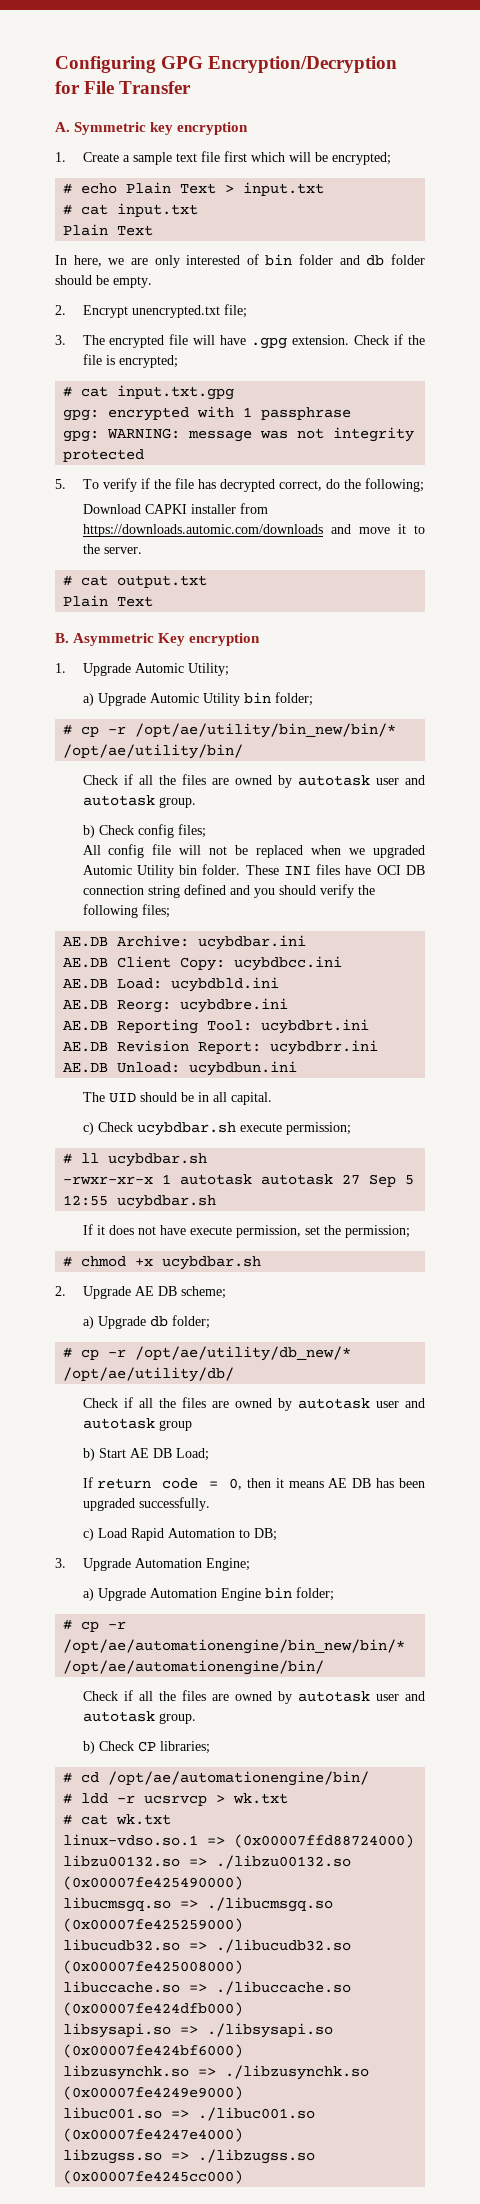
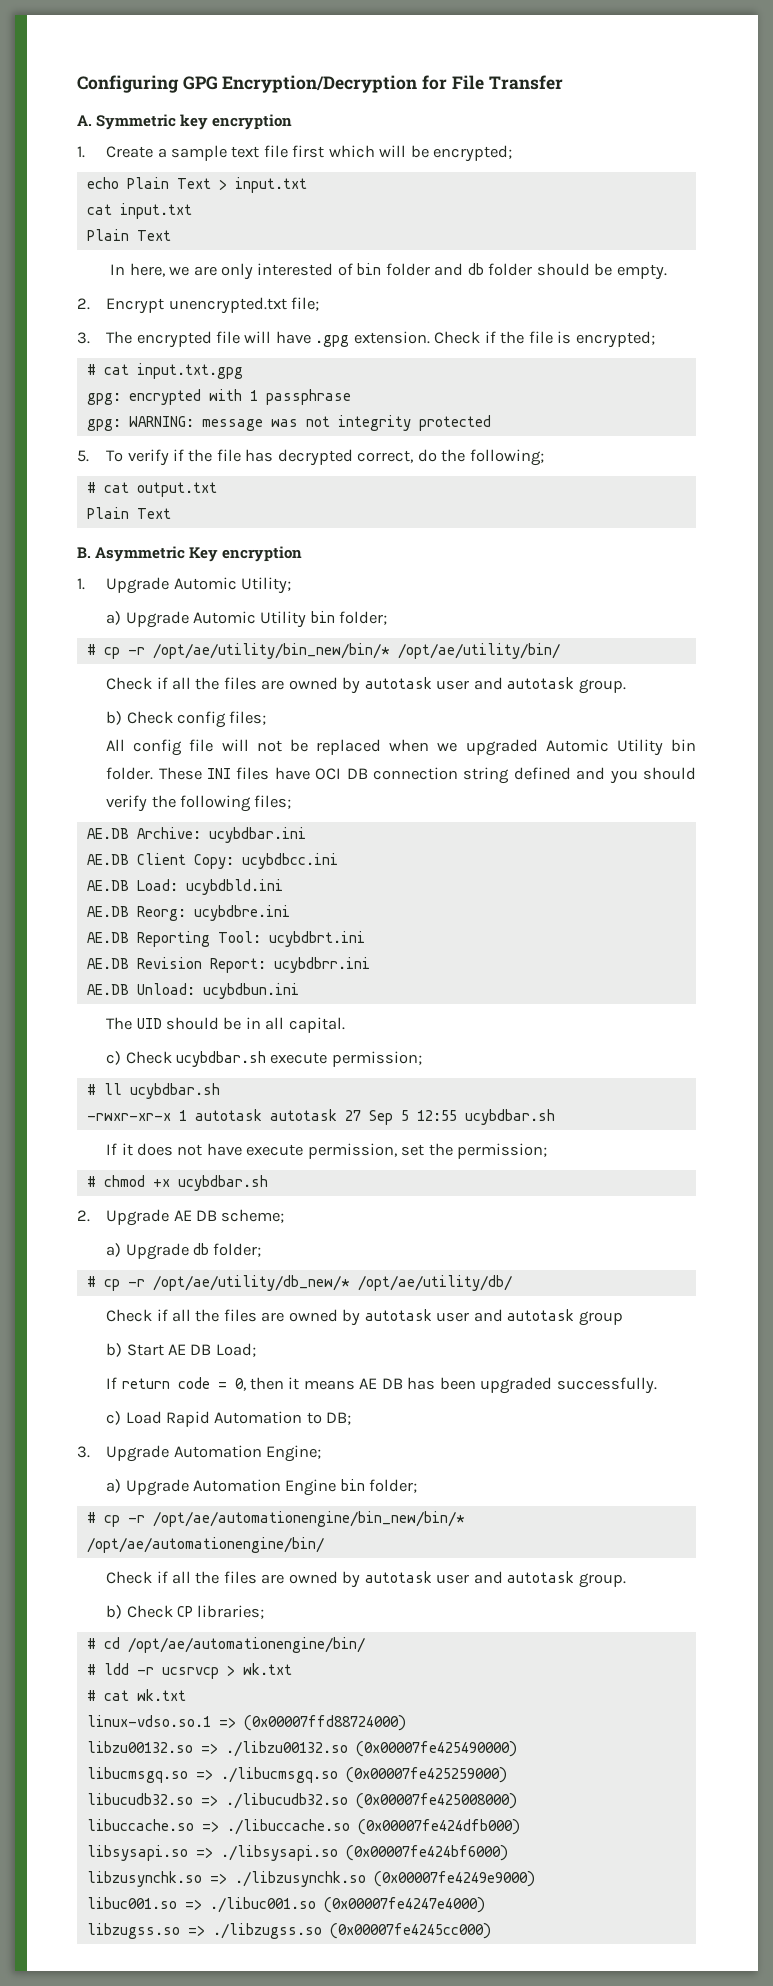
- # echo Plain Text > input.txt
+ echo Plain Text > input.txt
- # cat input.txt
+ cat input.txt
- Download CAPKI installer from https://downloads.automic.com/downloads and move it to the server.

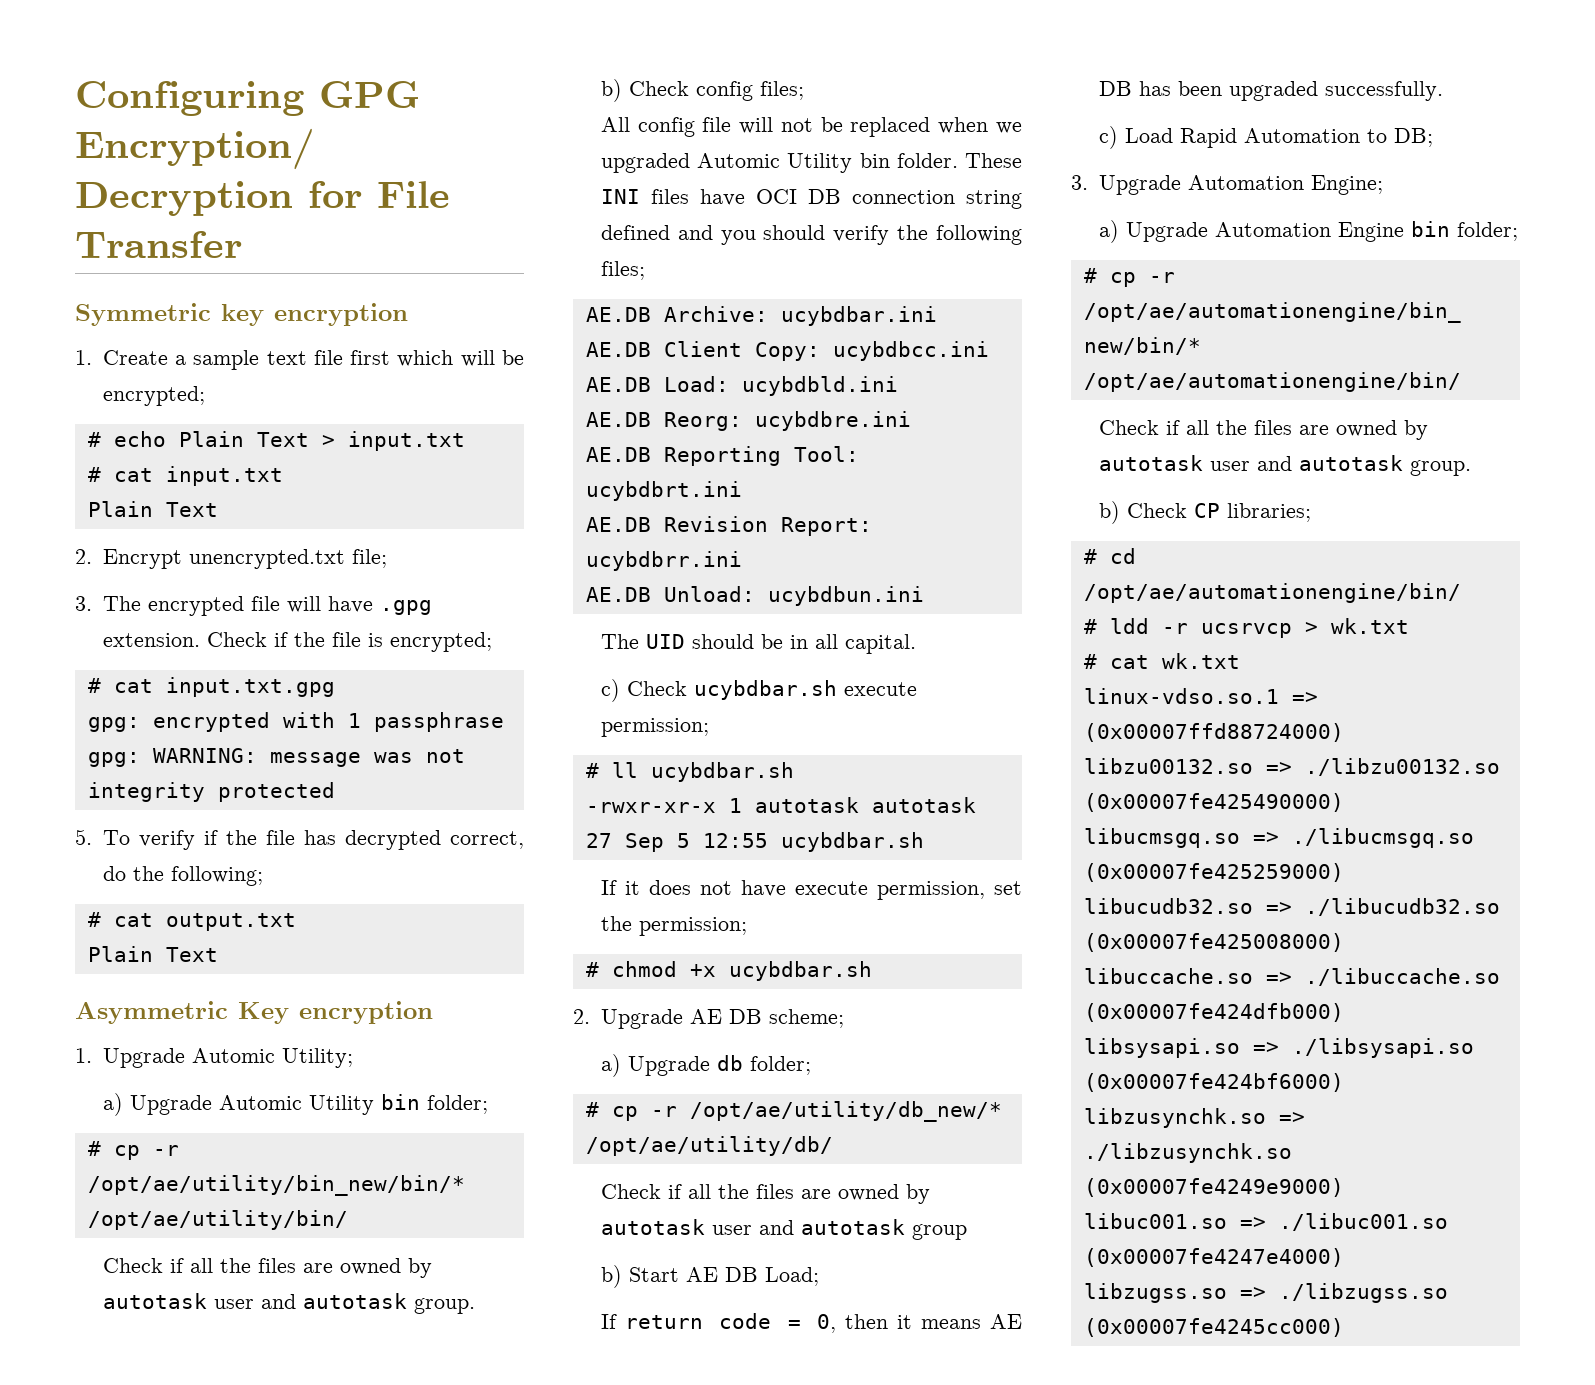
- A. Symmetric key encryption
+ Symmetric key encryption
- echo Plain Text > input.txt
+ # echo Plain Text > input.txt
- cat input.txt
+ # cat input.txt
- In here, we are only interested of bin folder and db folder should be empty.
- B. Asymmetric Key encryption
+ Asymmetric Key encryption

